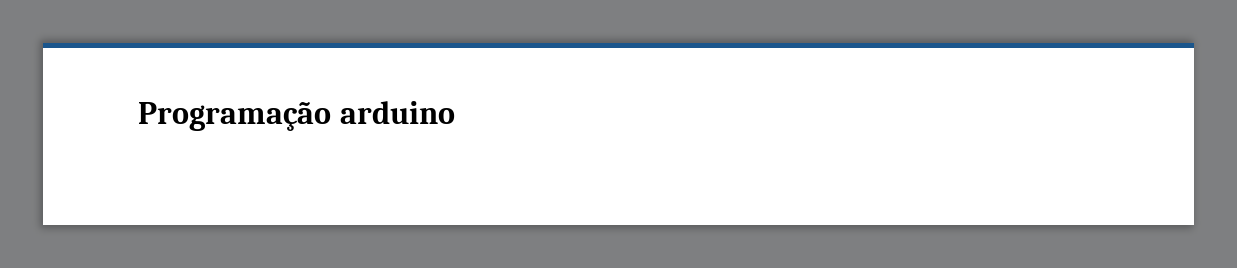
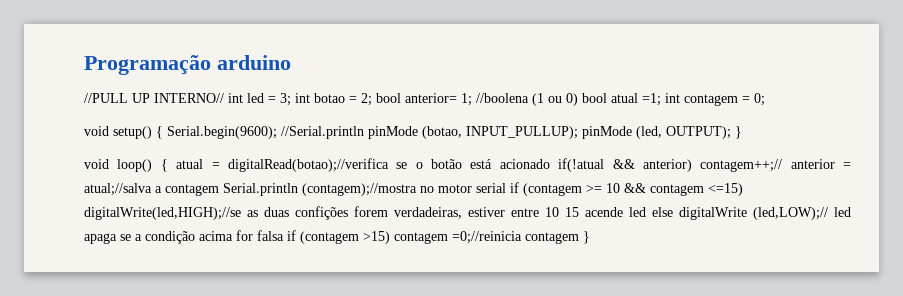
+ //PULL UP INTERNO// int led = 3; int botao = 2; bool anterior= 1; //boolena (1 ou 0) bool atual =1; int contagem = 0;
+ void setup() { Serial.begin(9600); //Serial.println pinMode (botao, INPUT_PULLUP); pinMode (led, OUTPUT); }
+ void loop() { atual = digitalRead(botao);//verifica se o botão está acionado if(!atual && anterior) contagem++;// anterior = atual;//salva a contagem Serial.println (contagem);//mostra no motor serial if (contagem >= 10 && contagem <=15) digitalWrite(led,HIGH);//se as duas confições forem verdadeiras, estiver entre 10 15 acende led else digitalWrite (led,LOW);// led apaga se a condição acima for falsa if (contagem >15) contagem =0;//reinicia contagem }

